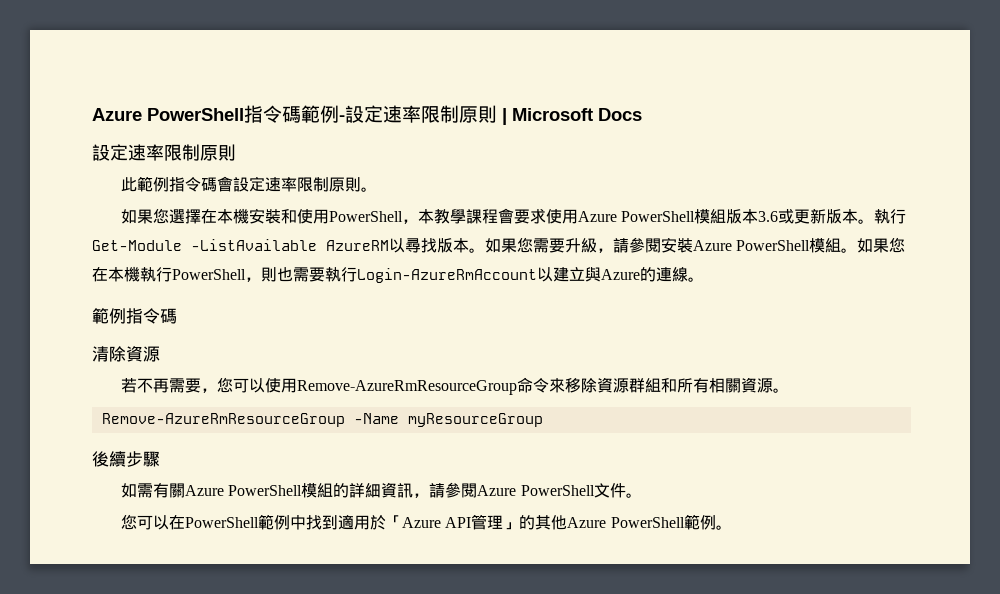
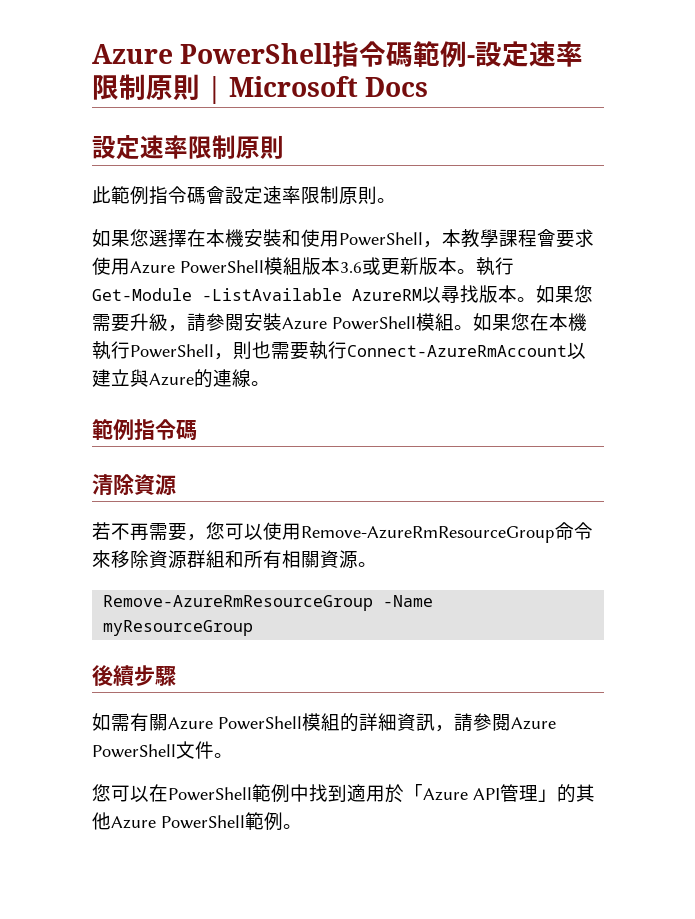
- 如果您在本機執行PowerShell，則也需要執行Login-AzureRmAccount以建立與Azure的連線。
+ 如果您在本機執行PowerShell，則也需要執行Connect-AzureRmAccount以建立與Azure的連線。

